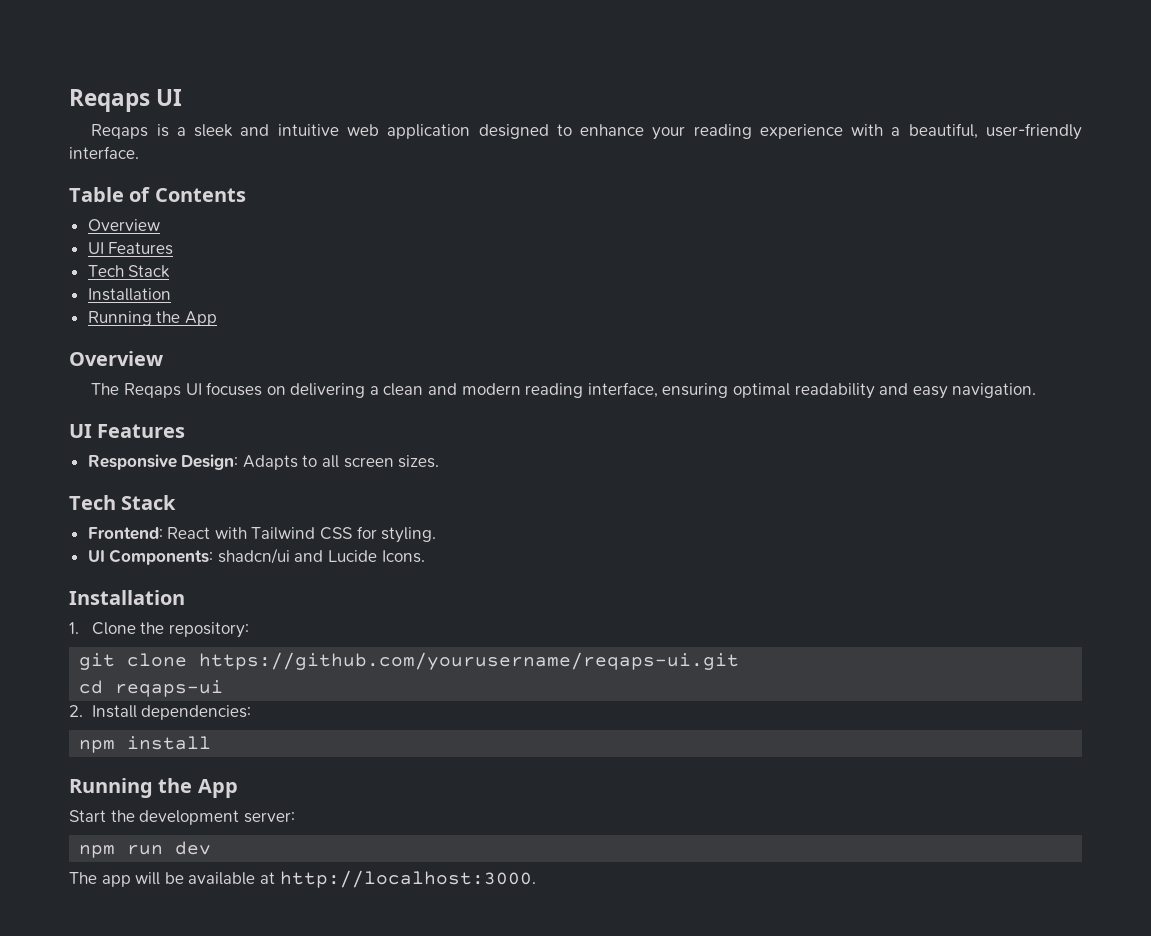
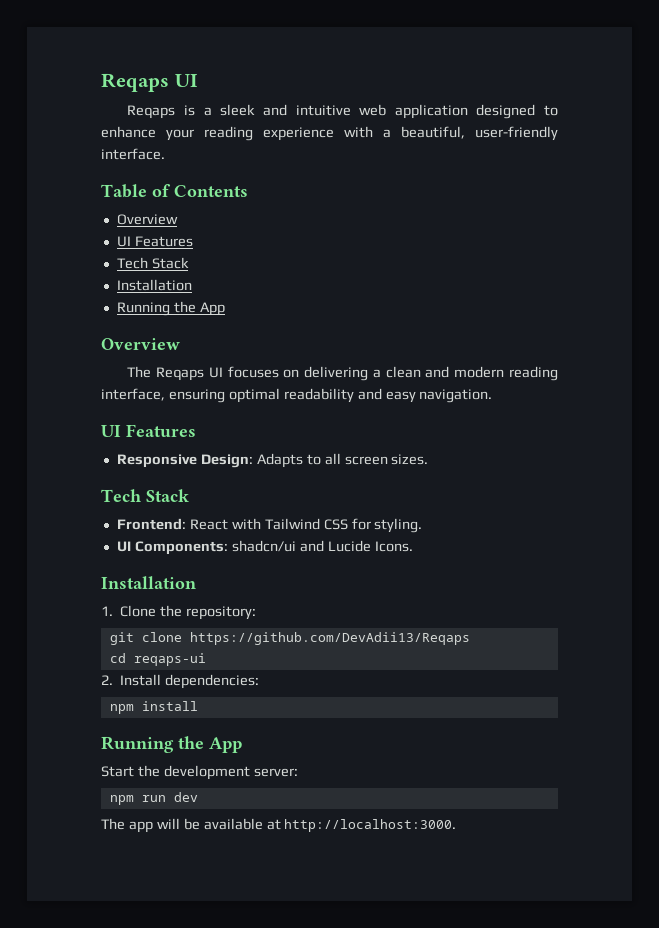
- git clone https://github.com/yourusername/reqaps-ui.git
+ git clone https://github.com/DevAdii13/Reqaps

